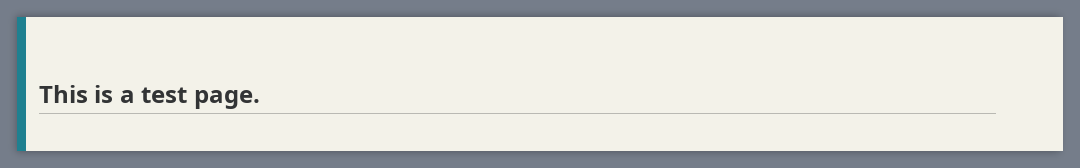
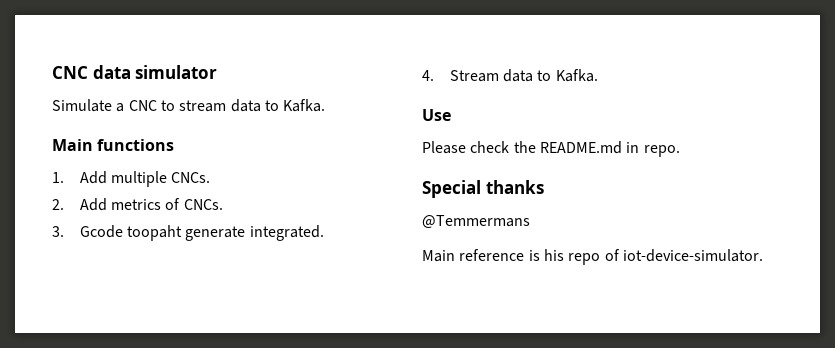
- This is a test page.
+ CNC data simulator
+ Simulate a CNC to stream data to Kafka.
+ Main functions
+ 1. Add multiple CNCs.
+ 2. Add metrics of CNCs.
+ 3. Gcode toopaht generate integrated.
+ 4. Stream data to Kafka.
+ Use
+ Please check the README.md in repo.
+ Special thanks
+ @Temmermans
+ Main reference is his repo of iot-device-simulator.

